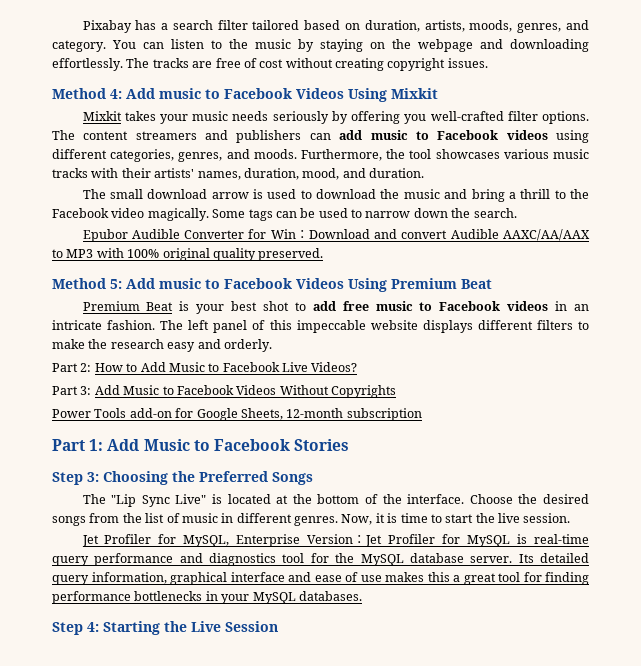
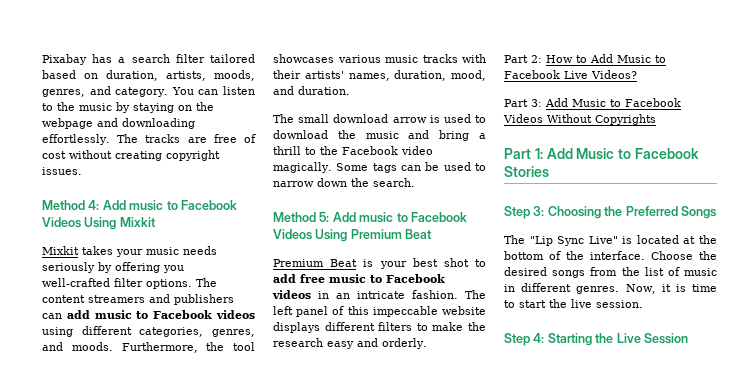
- Epubor Audible Converter for Win：Download and convert Audible AAXC/AA/AAX to MP3 with 100% original quality preserved.
- Power Tools add-on for Google Sheets, 12-month subscription
- Jet Profiler for MySQL, Enterprise Version：Jet Profiler for MySQL is real-time query performance and diagnostics tool for the MySQL database server. Its detailed query information, graphical interface and ease of use makes this a great tool for finding performance bottlenecks in your MySQL databases.

